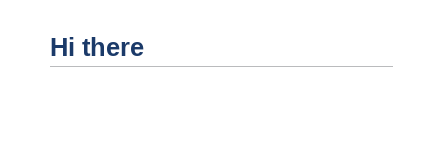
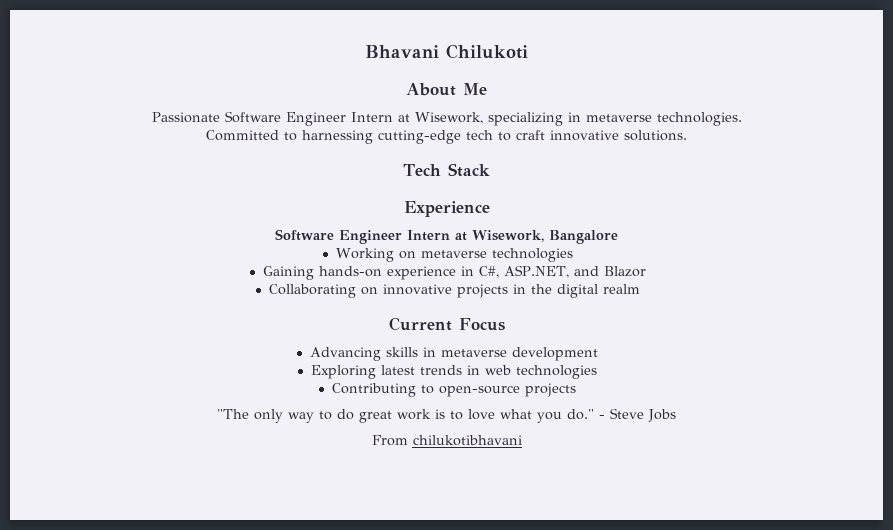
- Hi there
+ Bhavani Chilukoti
+ About Me
+ Passionate Software Engineer Intern at Wisework, specializing in metaverse technologies.
+ Committed to harnessing cutting-edge tech to craft innovative solutions.
+ Tech Stack
+ Experience
+ Software Engineer Intern at Wisework, Bangalore
+ Working on metaverse technologies
+ Gaining hands-on experience in C#, ASP.NET, and Blazor
+ Collaborating on innovative projects in the digital realm
+ Current Focus
+ Advancing skills in metaverse development
+ Exploring latest trends in web technologies
+ Contributing to open-source projects
+ "The only way to do great work is to love what you do." - Steve Jobs
+ From chilukotibhavani

